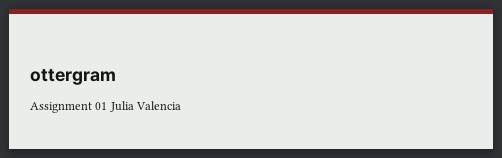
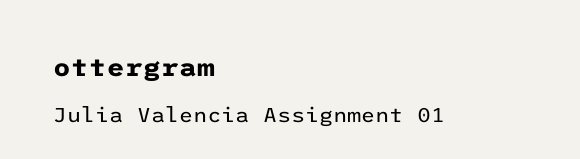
- Assignment 01 Julia Valencia
+ Julia Valencia Assignment 01

